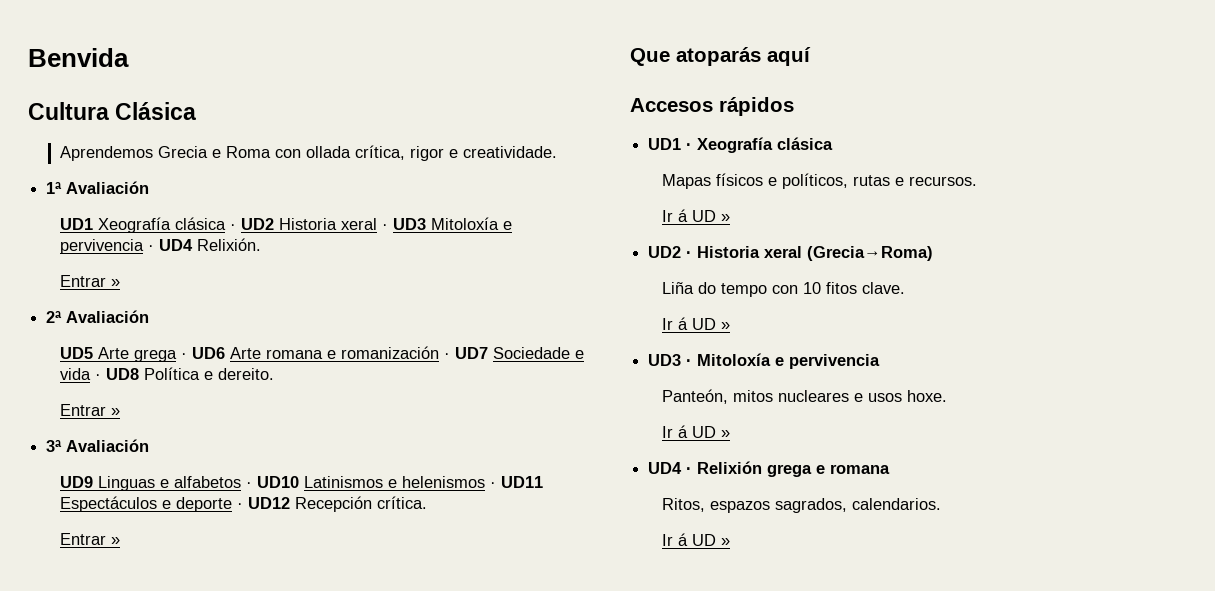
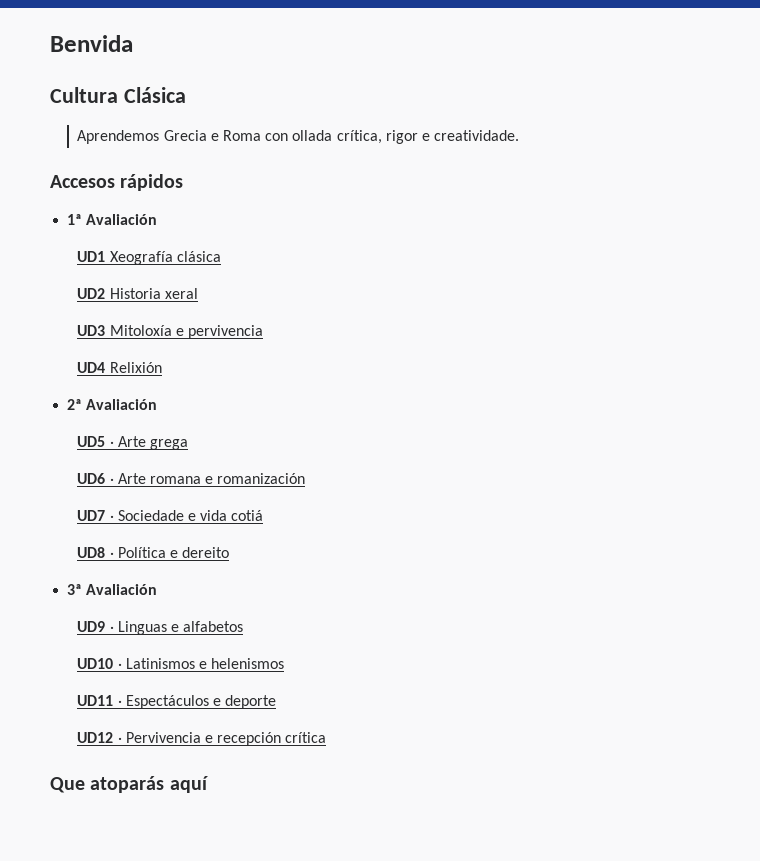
+ Accesos rápidos
- UD1 Xeografía clásica · UD2 Historia xeral · UD3 Mitoloxía e pervivencia · UD4 Relixión.
- Entrar »
+ UD1 Xeografía clásica
+ UD2 Historia xeral
+ UD3 Mitoloxía e pervivencia
+ UD4 Relixión
- UD5 Arte grega · UD6 Arte romana e romanización · UD7 Sociedade e vida · UD8 Política e dereito.
- Entrar »
+ UD5 · Arte grega
+ UD6 · Arte romana e romanización
+ UD7 · Sociedade e vida cotiá
+ UD8 · Política e dereito
- UD9 Linguas e alfabetos · UD10 Latinismos e helenismos · UD11 Espectáculos e deporte · UD12 Recepción crítica.
- Entrar »
+ UD9 · Linguas e alfabetos
+ UD10 · Latinismos e helenismos
+ UD11 · Espectáculos e deporte
+ UD12 · Pervivencia e recepción crítica
  Que atoparás aquí
- Accesos rápidos
- UD1 · Xeografía clásica
- Mapas físicos e políticos, rutas e recursos.
- Ir á UD »
- UD2 · Historia xeral (Grecia→Roma)
- Liña do tempo con 10 fitos clave.
- Ir á UD »
- UD3 · Mitoloxía e pervivencia
- Panteón, mitos nucleares e usos hoxe.
- Ir á UD »
- UD4 · Relixión grega e romana
- Ritos, espazos sagrados, calendarios.
- Ir á UD »

